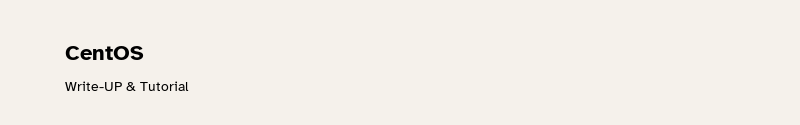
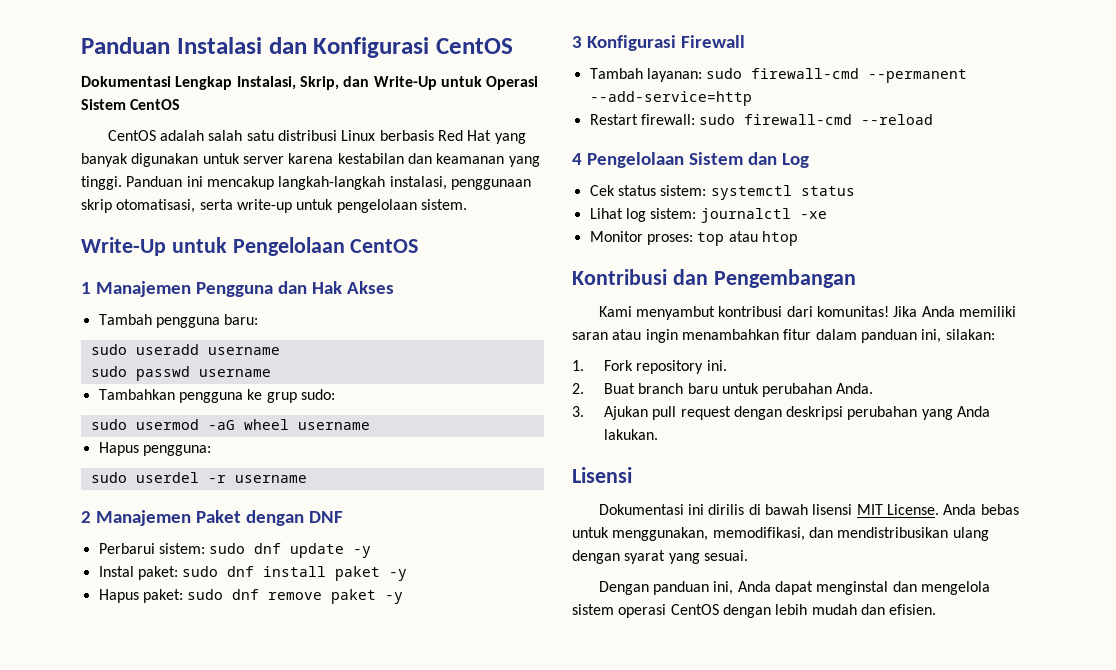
- CentOS
- Write-UP & Tutorial
+ Panduan Instalasi dan Konfigurasi CentOS
+ Dokumentasi Lengkap Instalasi, Skrip, dan Write-Up untuk Operasi Sistem CentOS
+ CentOS adalah salah satu distribusi Linux berbasis Red Hat yang banyak digunakan untuk server karena kestabilan dan keamanan yang tinggi. Panduan ini mencakup langkah-langkah instalasi, penggunaan skrip otomatisasi, serta write-up untuk pengelolaan sistem.
+ Write-Up untuk Pengelolaan CentOS
+ 1 Manajemen Pengguna dan Hak Akses
+ Tambah pengguna baru:
+ sudo useradd username
+ sudo passwd username
+ Tambahkan pengguna ke grup sudo:
+ sudo usermod -aG wheel username
+ Hapus pengguna:
+ sudo userdel -r username
+ 2 Manajemen Paket dengan DNF
+ Perbarui sistem: sudo dnf update -y
+ Instal paket: sudo dnf install paket -y
+ Hapus paket: sudo dnf remove paket -y
+ 3 Konfigurasi Firewall
+ Tambah layanan: sudo firewall-cmd --permanent --add-service=http
+ Restart firewall: sudo firewall-cmd --reload
+ 4 Pengelolaan Sistem dan Log
+ Cek status sistem: systemctl status
+ Lihat log sistem: journalctl -xe
+ Monitor proses: top atau htop
+ Kontribusi dan Pengembangan
+ Kami menyambut kontribusi dari komunitas! Jika Anda memiliki saran atau ingin menambahkan fitur dalam panduan ini, silakan:
+ 1. Fork repository ini.
+ 2. Buat branch baru untuk perubahan Anda.
+ 3. Ajukan pull request dengan deskripsi perubahan yang Anda lakukan.
+ Lisensi
+ Dokumentasi ini dirilis di bawah lisensi MIT License. Anda bebas untuk menggunakan, memodifikasi, dan mendistribusikan ulang dengan syarat yang sesuai.
+ Dengan panduan ini, Anda dapat menginstal dan mengelola sistem operasi CentOS dengan lebih mudah dan efisien.

